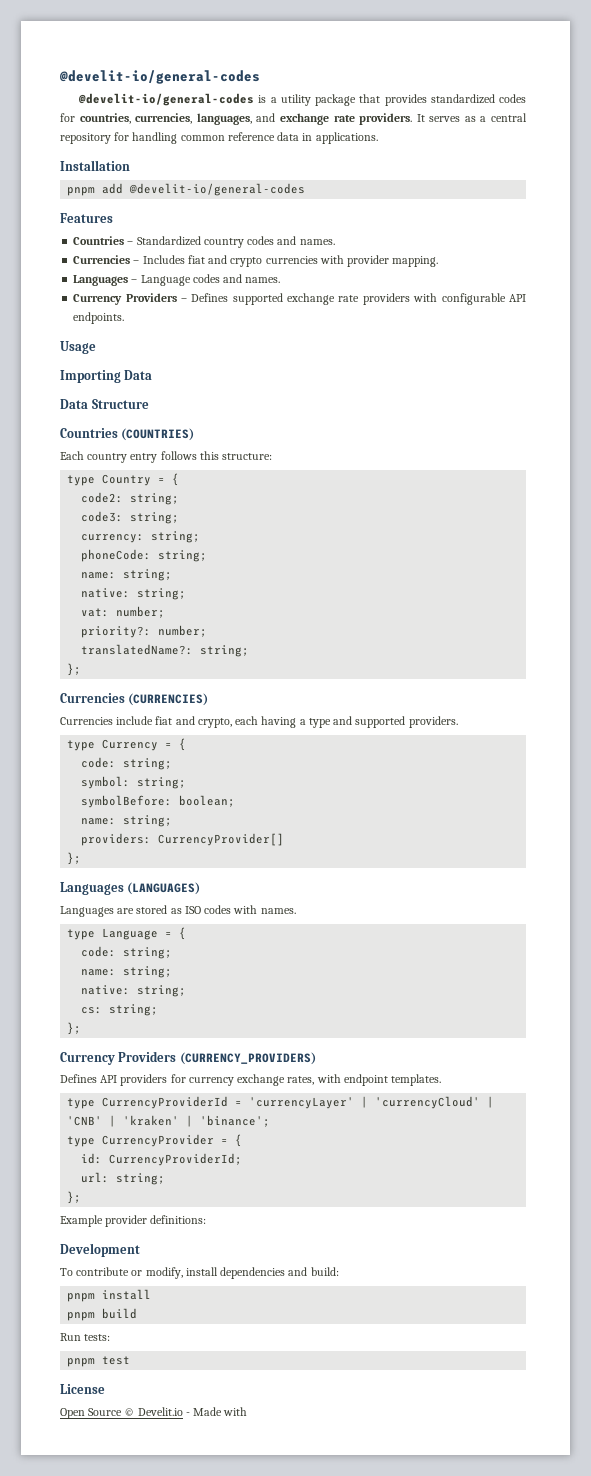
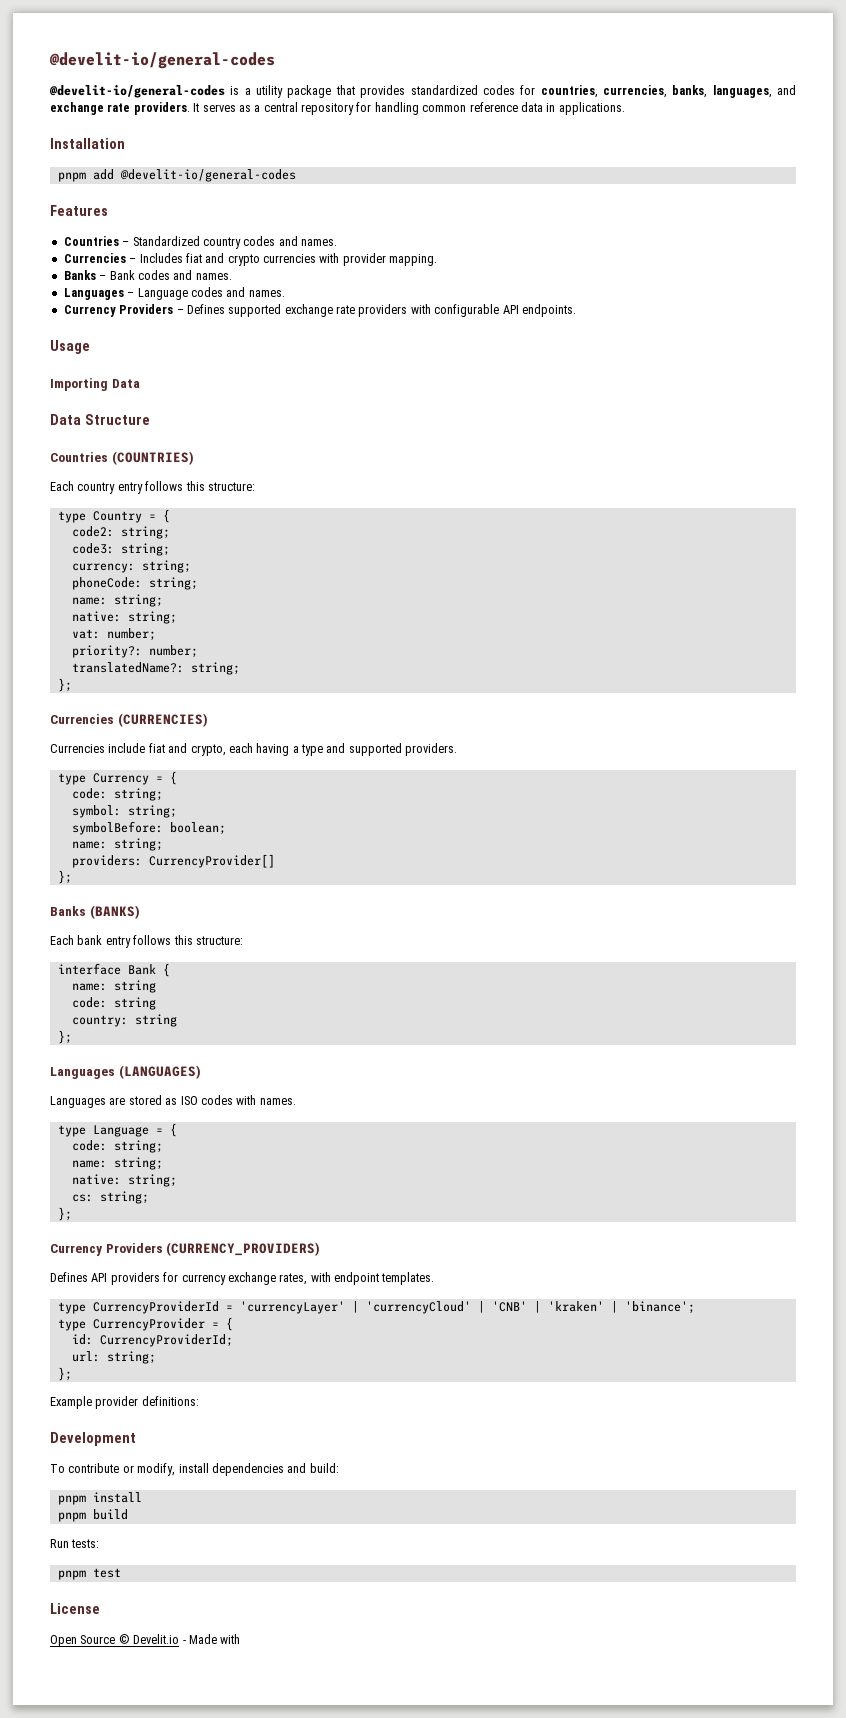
- @develit-io/general-codes is a utility package that provides standardized codes for countries, currencies, languages, and exchange rate providers.
+ @develit-io/general-codes is a utility package that provides standardized codes for countries, currencies, banks, languages, and exchange rate providers.
+ Banks – Bank codes and names.
+ Banks (BANKS)
+ Each bank entry follows this structure:
+ interface Bank {
+ name: string
+ code: string
+ country: string
+ };

